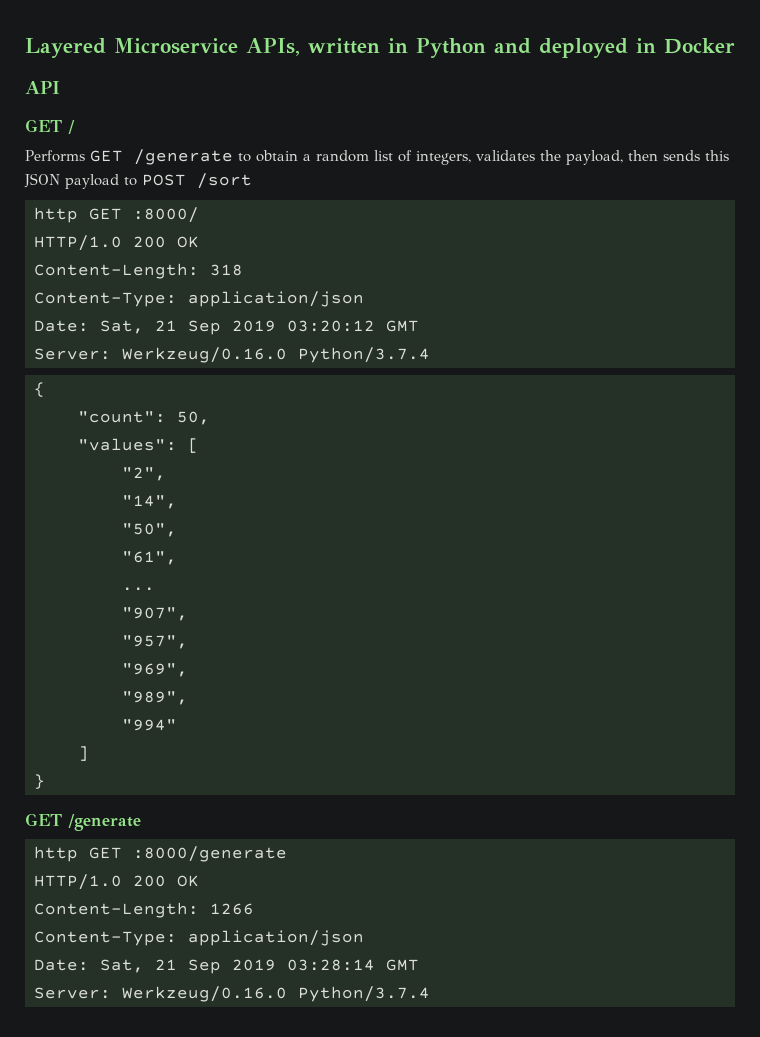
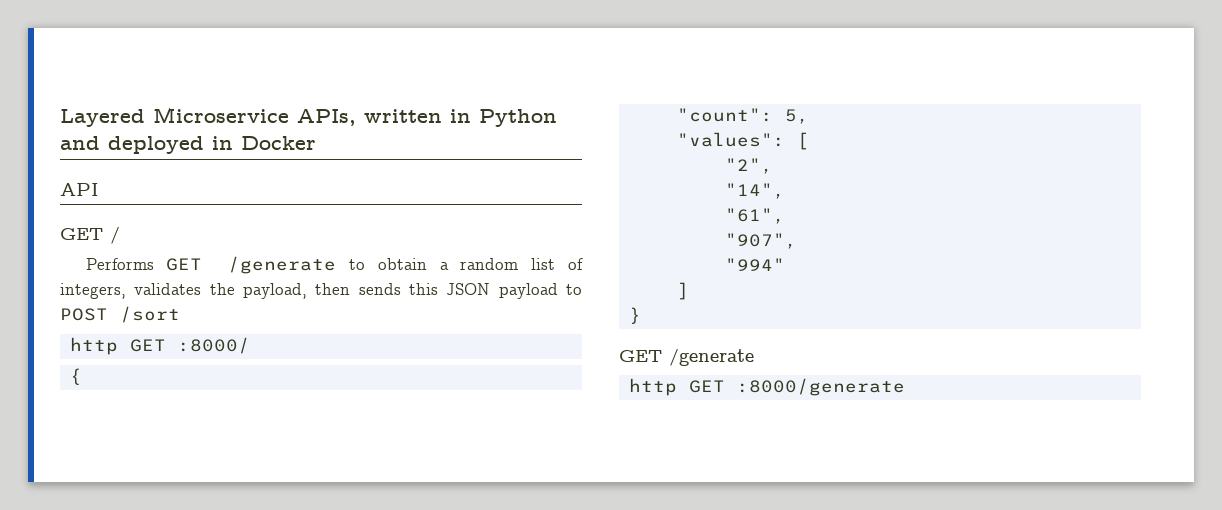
  http GET :8000/
- HTTP/1.0 200 OK
- Content-Length: 318
- Content-Type: application/json
- Date: Sat, 21 Sep 2019 03:20:12 GMT
- Server: Werkzeug/0.16.0 Python/3.7.4
- "count": 50,
+ "count": 5,
- "50",
- ...
- "957",
- "969",
- "989",
  http GET :8000/generate
- HTTP/1.0 200 OK
- Content-Length: 1266
- Content-Type: application/json
- Date: Sat, 21 Sep 2019 03:28:14 GMT
- Server: Werkzeug/0.16.0 Python/3.7.4

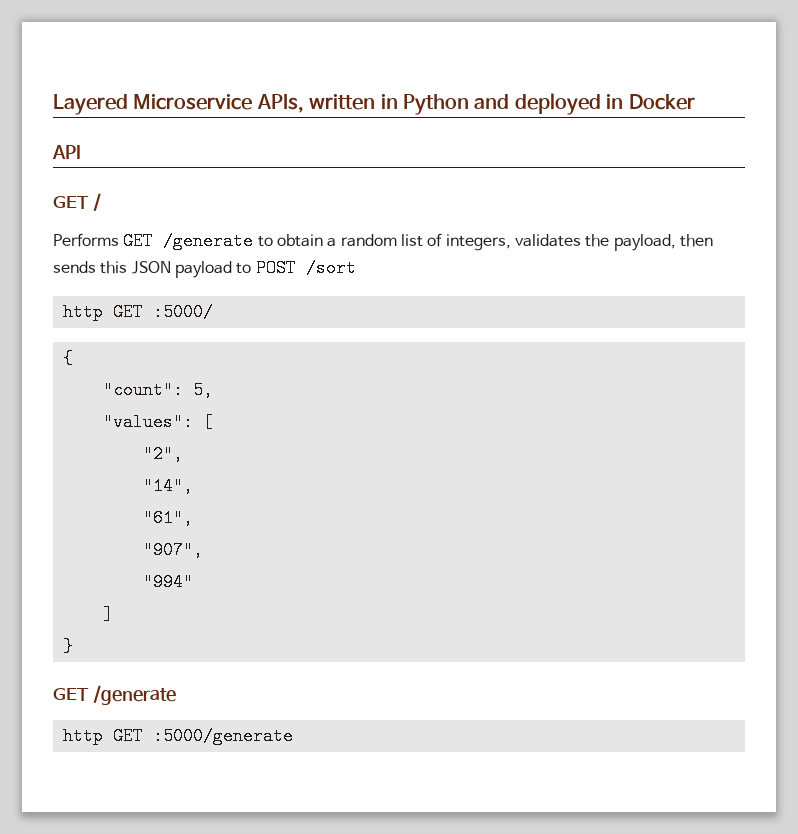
- http GET :8000/
+ http GET :5000/
- http GET :8000/generate
+ http GET :5000/generate

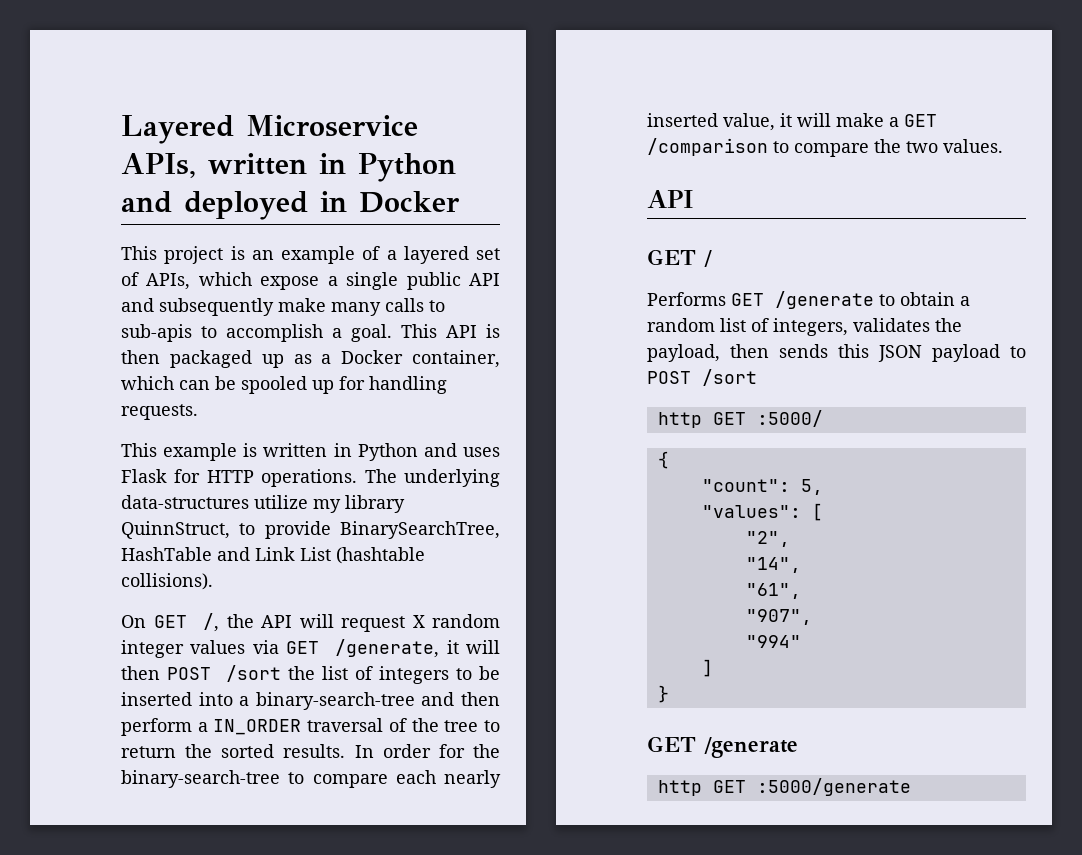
+ This project is an example of a layered set of APIs, which expose a single public API and subsequently make many calls to sub-apis to accomplish a goal. This API is then packaged up as a Docker container, which can be spooled up for handling requests.
+ This example is written in Python and uses Flask for HTTP operations. The underlying data-structures utilize my library QuinnStruct, to provide BinarySearchTree, HashTable and Link List (hashtable collisions).
+ On GET /, the API will request X random integer values via GET /generate, it will then POST /sort the list of integers to be inserted into a binary-search-tree and then perform a IN_ORDER traversal of the tree to return the sorted results. In order for the binary-search-tree to compare each nearly inserted value, it will make a GET /comparison to compare the two values.

